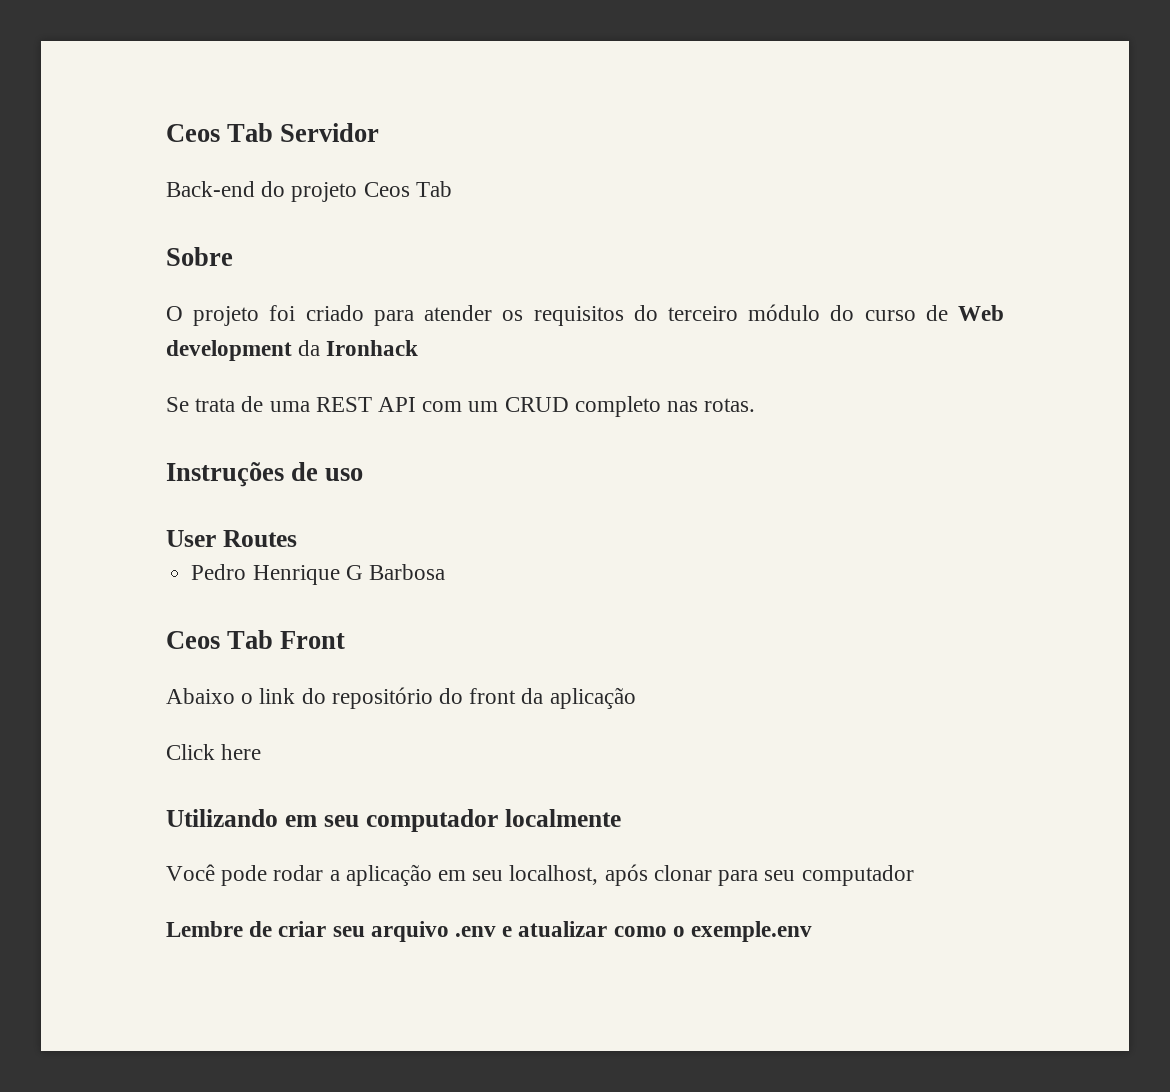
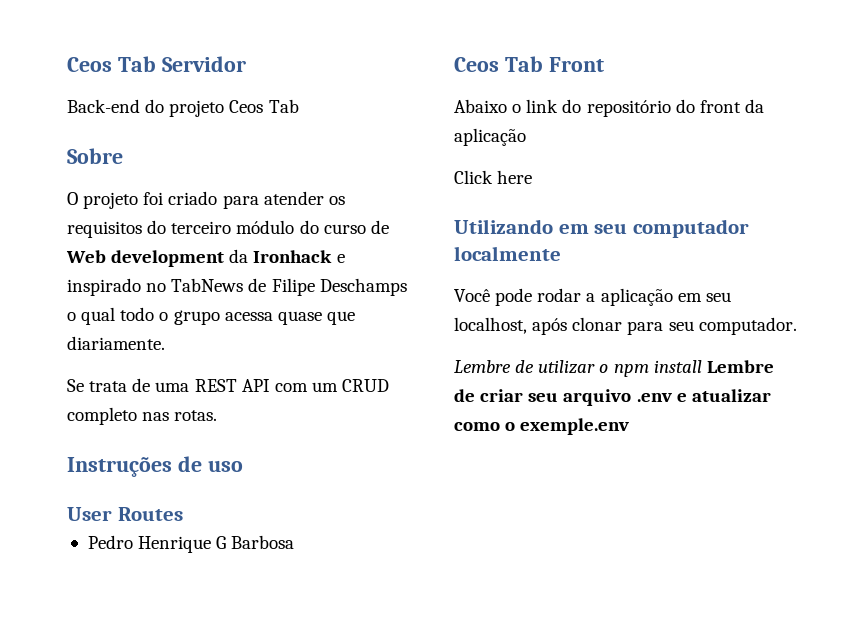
- O projeto foi criado para atender os requisitos do terceiro módulo do curso de Web development da Ironhack
+ O projeto foi criado para atender os requisitos do terceiro módulo do curso de Web development da Ironhack e inspirado no TabNews de Filipe Deschamps o qual todo o grupo acessa quase que diariamente.
- Você pode rodar a aplicação em seu localhost, após clonar para seu computador
- Lembre de criar seu arquivo .env e atualizar como o exemple.env
+ Você pode rodar a aplicação em seu localhost, após clonar para seu computador.
+ Lembre de utilizar o npm install Lembre de criar seu arquivo .env e atualizar como o exemple.env

